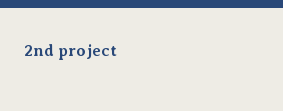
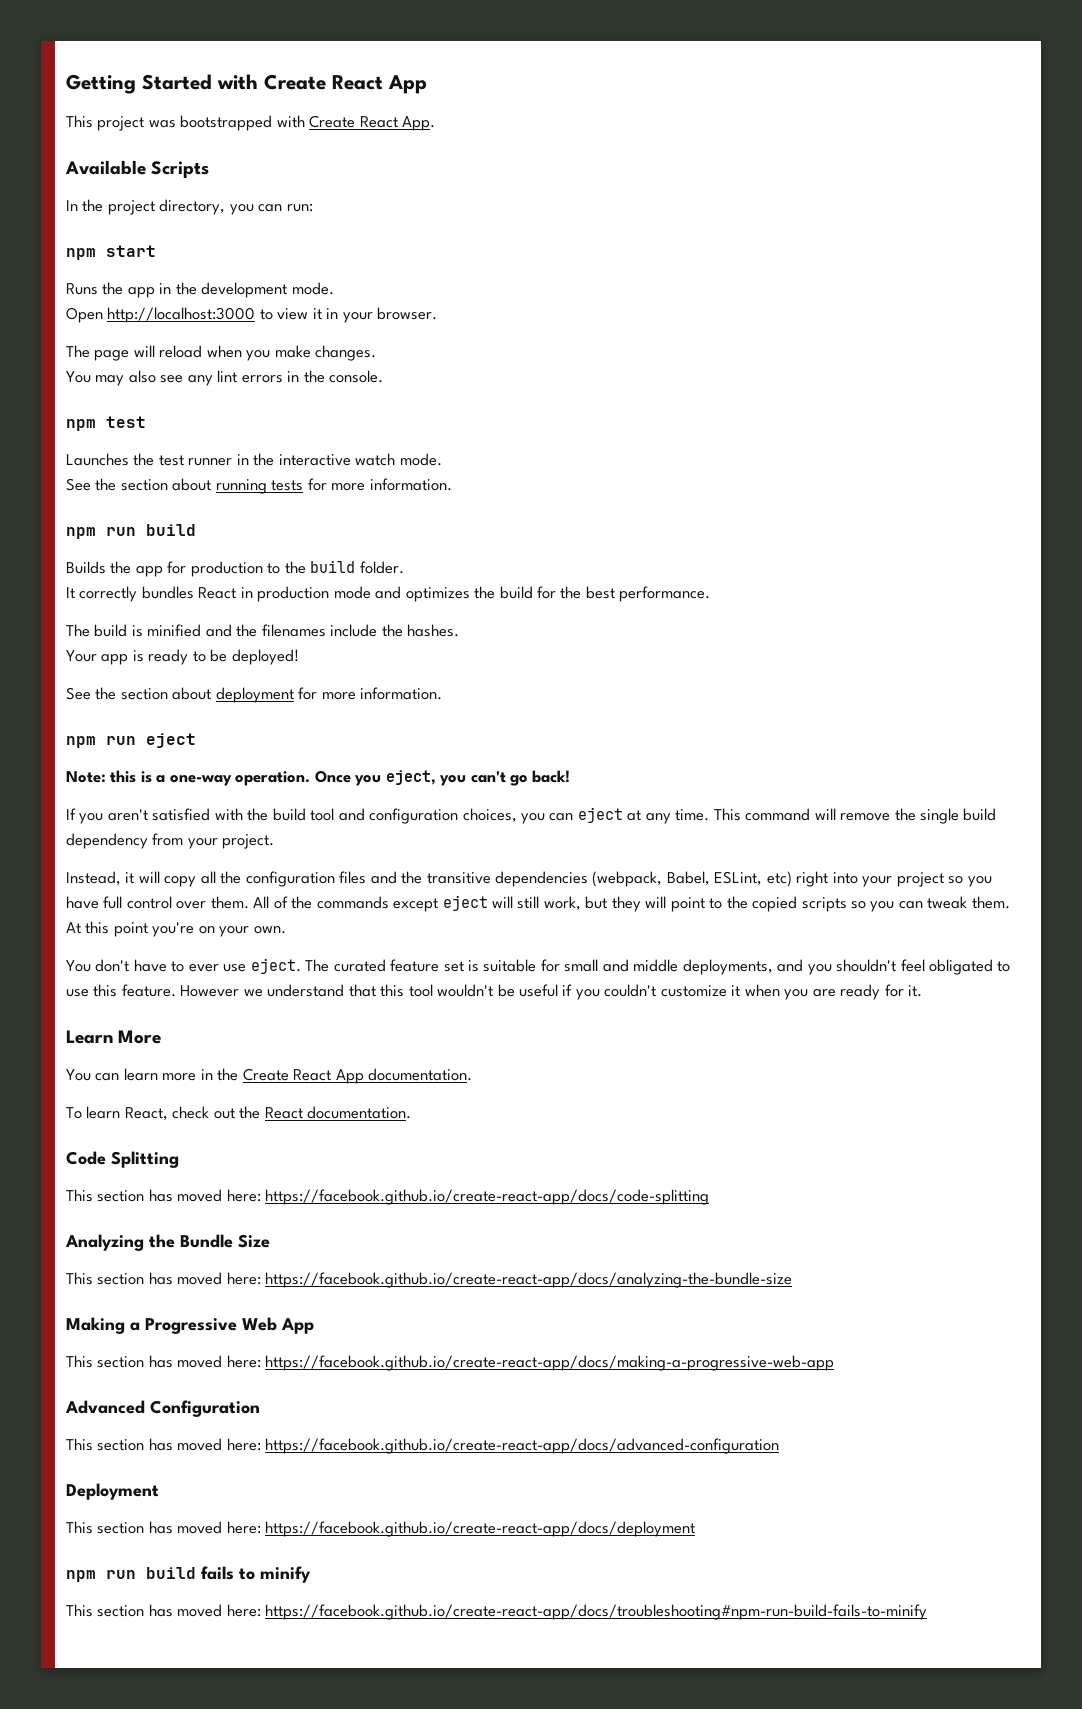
- 2nd project
+ Getting Started with Create React App
+ This project was bootstrapped with Create React App.
+ Available Scripts
+ In the project directory, you can run:
+ npm start
+ Runs the app in the development mode.
+ Open http://localhost:3000 to view it in your browser.
+ The page will reload when you make changes.
+ You may also see any lint errors in the console.
+ npm test
+ Launches the test runner in the interactive watch mode.
+ See the section about running tests for more information.
+ npm run build
+ Builds the app for production to the build folder.
+ It correctly bundles React in production mode and optimizes the build for the best performance.
+ The build is minified and the filenames include the hashes.
+ Your app is ready to be deployed!
+ See the section about deployment for more information.
+ npm run eject
+ Note: this is a one-way operation. Once you eject, you can't go back!
+ If you aren't satisfied with the build tool and configuration choices, you can eject at any time. This command will remove the single build dependency from your project.
+ Instead, it will copy all the configuration files and the transitive dependencies (webpack, Babel, ESLint, etc) right into your project so you have full control over them. All of the commands except eject will still work, but they will point to the copied scripts so you can tweak them. At this point you're on your own.
+ You don't have to ever use eject. The curated feature set is suitable for small and middle deployments, and you shouldn't feel obligated to use this feature. However we understand that this tool wouldn't be useful if you couldn't customize it when you are ready for it.
+ Learn More
+ You can learn more in the Create React App documentation.
+ To learn React, check out the React documentation.
+ Code Splitting
+ This section has moved here: https://facebook.github.io/create-react-app/docs/code-splitting
+ Analyzing the Bundle Size
+ This section has moved here: https://facebook.github.io/create-react-app/docs/analyzing-the-bundle-size
+ Making a Progressive Web App
+ This section has moved here: https://facebook.github.io/create-react-app/docs/making-a-progressive-web-app
+ Advanced Configuration
+ This section has moved here: https://facebook.github.io/create-react-app/docs/advanced-configuration
+ Deployment
+ This section has moved here: https://facebook.github.io/create-react-app/docs/deployment
+ npm run build fails to minify
+ This section has moved here: https://facebook.github.io/create-react-app/docs/troubleshooting#npm-run-build-fails-to-minify

